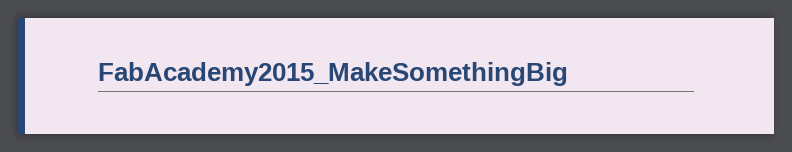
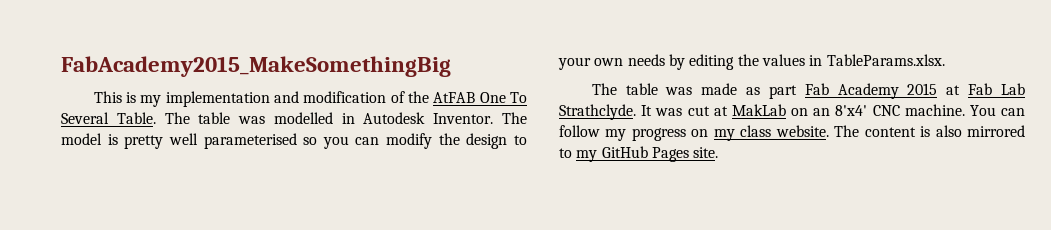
+ This is my implementation and modification of the AtFAB One To Several Table. The table was modelled in Autodesk Inventor. The model is pretty well parameterised so you can modify the design to your own needs by editing the values in TableParams.xlsx.
+ The table was made as part Fab Academy 2015 at Fab Lab Strathclyde. It was cut at MakLab on an 8'x4' CNC machine. You can follow my progress on my class website. The content is also mirrored to my GitHub Pages site.

